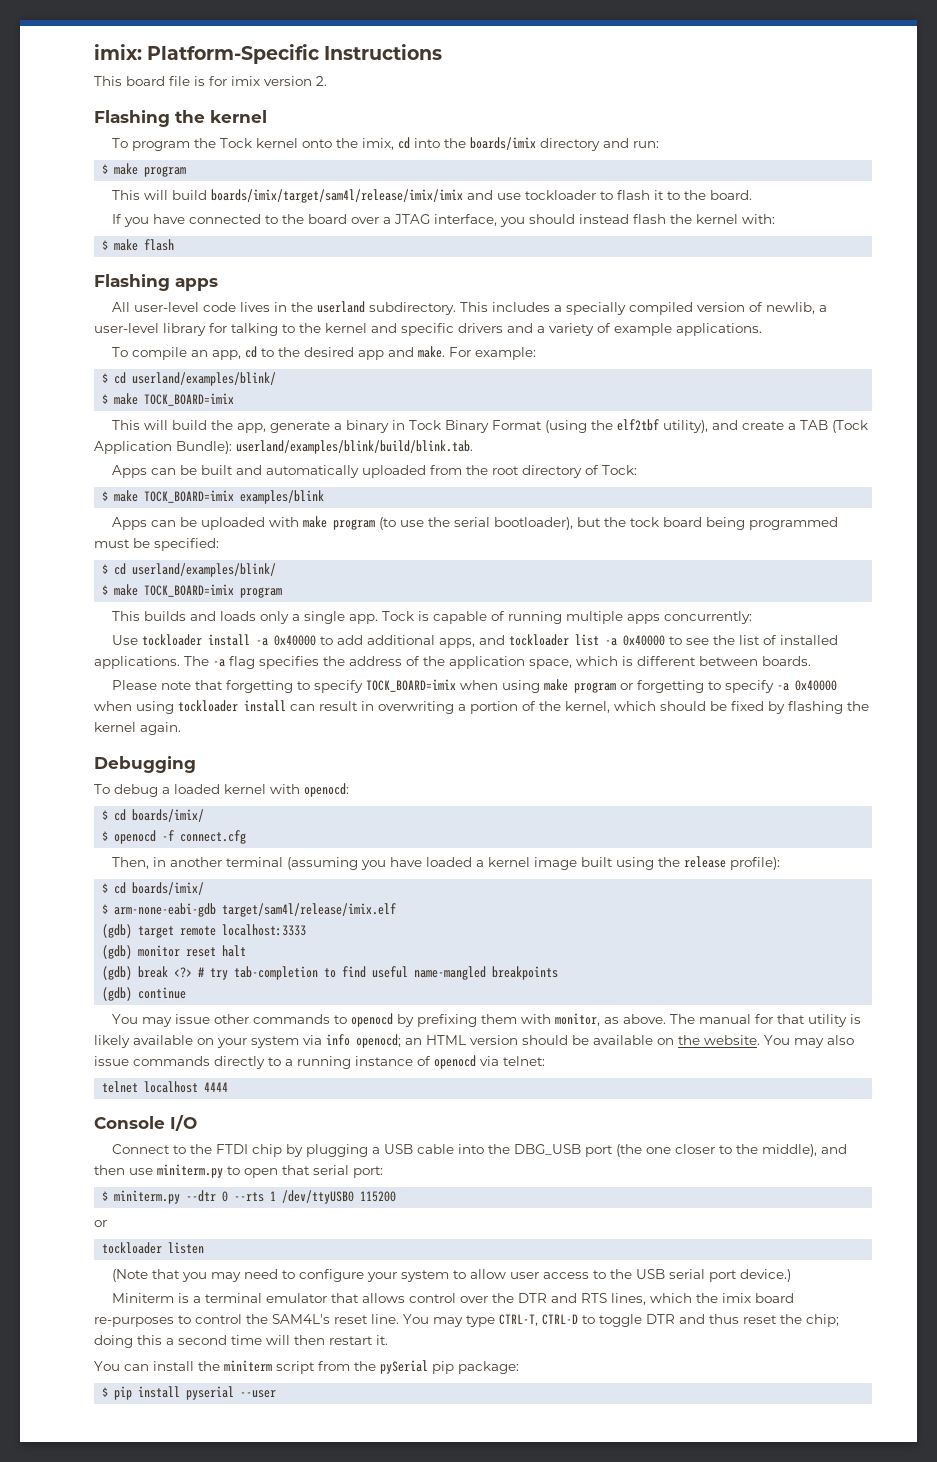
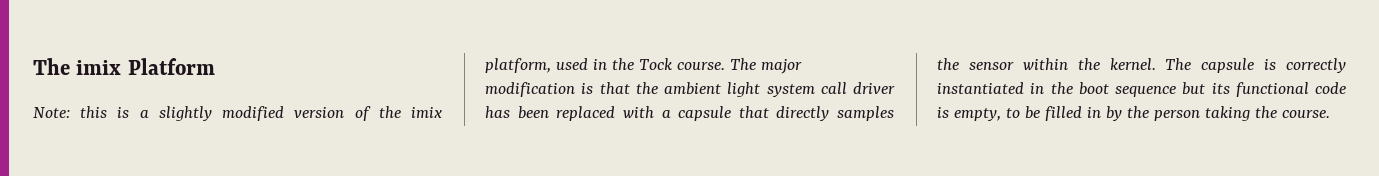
- imix: Platform-Specific Instructions
- This board file is for imix version 2.
- Flashing the kernel
- To program the Tock kernel onto the imix, cd into the boards/imix directory and run:
- $ make program
- This will build boards/imix/target/sam4l/release/imix/imix and use tockloader to flash it to the board.
- If you have connected to the board over a JTAG interface, you should instead flash the kernel with:
- $ make flash
- Flashing apps
- All user-level code lives in the userland subdirectory. This includes a specially compiled version of newlib, a user-level library for talking to the kernel and specific drivers and a variety of example applications.
- To compile an app, cd to the desired app and make. For example:
- $ cd userland/examples/blink/
- $ make TOCK_BOARD=imix
- This will build the app, generate a binary in Tock Binary Format (using the elf2tbf utility), and create a TAB (Tock Application Bundle): userland/examples/blink/build/blink.tab.
- Apps can be built and automatically uploaded from the root directory of Tock:
- $ make TOCK_BOARD=imix examples/blink
- Apps can be uploaded with make program (to use the serial bootloader), but the tock board being programmed must be specified:
- $ cd userland/examples/blink/
- $ make TOCK_BOARD=imix program
- This builds and loads only a single app. Tock is capable of running multiple apps concurrently:
- Use tockloader install -a 0x40000 to add additional apps, and tockloader list -a 0x40000 to see the list of installed applications. The -a flag specifies the address of the application space, which is different between boards.
- Please note that forgetting to specify TOCK_BOARD=imix when using make program or forgetting to specify -a 0x40000 when using tockloader install can result in overwriting a portion of the kernel, which should be fixed by flashing the kernel again.
- Debugging
- To debug a loaded kernel with openocd:
- $ cd boards/imix/
- $ openocd -f connect.cfg
- Then, in another terminal (assuming you have loaded a kernel image built using the release profile):
- $ cd boards/imix/
- $ arm-none-eabi-gdb target/sam4l/release/imix.elf
- (gdb) target remote localhost:3333
- (gdb) monitor reset halt
- (gdb) break <?> # try tab-completion to find useful name-mangled breakpoints
- (gdb) continue
- You may issue other commands to openocd by prefixing them with monitor, as above. The manual for that utility is likely available on your system via info openocd; an HTML version should be available on the website. You may also issue commands directly to a running instance of openocd via telnet:
- telnet localhost 4444
- Console I/O
- Connect to the FTDI chip by plugging a USB cable into the DBG_USB port (the one closer to the middle), and then use miniterm.py to open that serial port:
- $ miniterm.py --dtr 0 --rts 1 /dev/ttyUSB0 115200
- or
- tockloader listen
- (Note that you may need to configure your system to allow user access to the USB serial port device.)
- Miniterm is a terminal emulator that allows control over the DTR and RTS lines, which the imix board re-purposes to control the SAM4L's reset line. You may type CTRL-T, CTRL-D to toggle DTR and thus reset the chip; doing this a second time will then restart it.
- You can install the miniterm script from the pySerial pip package:
- $ pip install pyserial --user
+ The imix Platform
+ Note: this is a slightly modified version of the imix platform, used in the Tock course. The major modification is that the ambient light system call driver has been replaced with a capsule that directly samples the sensor within the kernel. The capsule is correctly instantiated in the boot sequence but its functional code is empty, to be filled in by the person taking the course.

